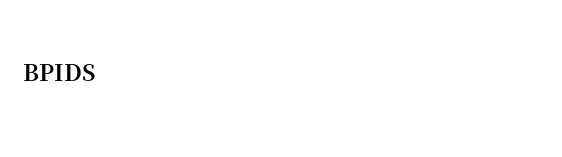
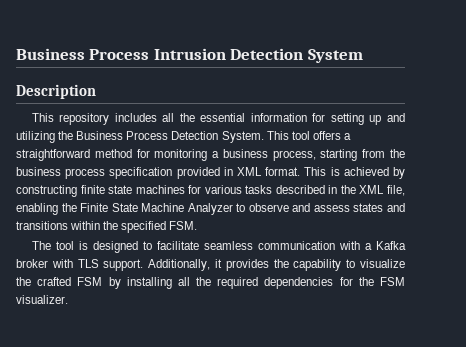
- BPIDS
+ Business Process Intrusion Detection System
+ Description
+ This repository includes all the essential information for setting up and utilizing the Business Process Detection System. This tool offers a straightforward method for monitoring a business process, starting from the business process specification provided in XML format. This is achieved by constructing finite state machines for various tasks described in the XML file, enabling the Finite State Machine Analyzer to observe and assess states and transitions within the specified FSM.
+ The tool is designed to facilitate seamless communication with a Kafka broker with TLS support. Additionally, it provides the capability to visualize the crafted FSM by installing all the required dependencies for the FSM visualizer.

